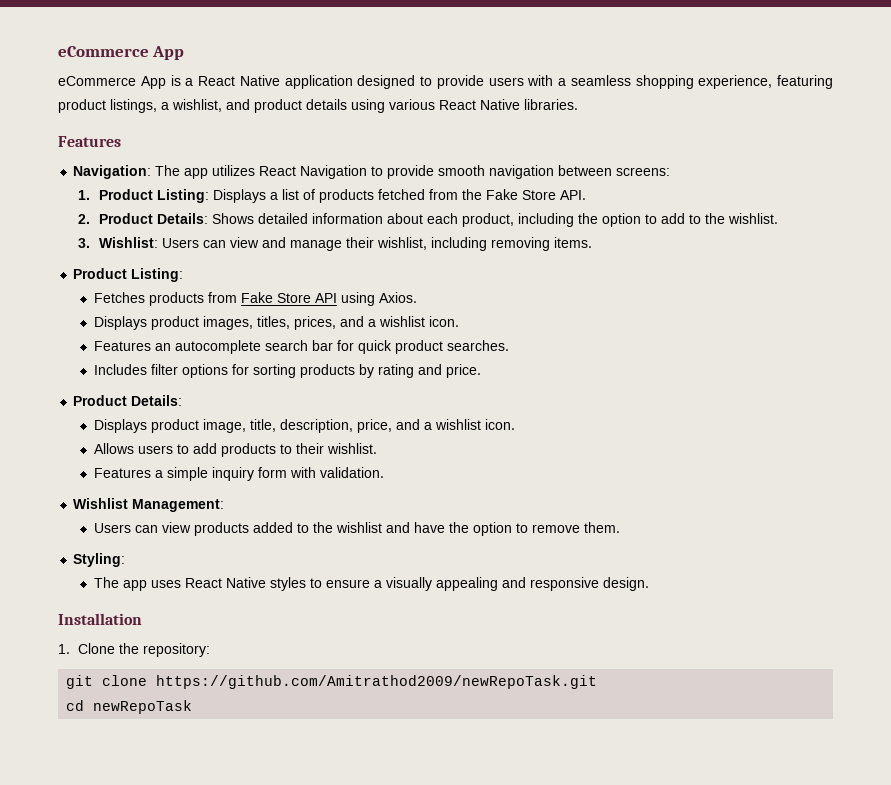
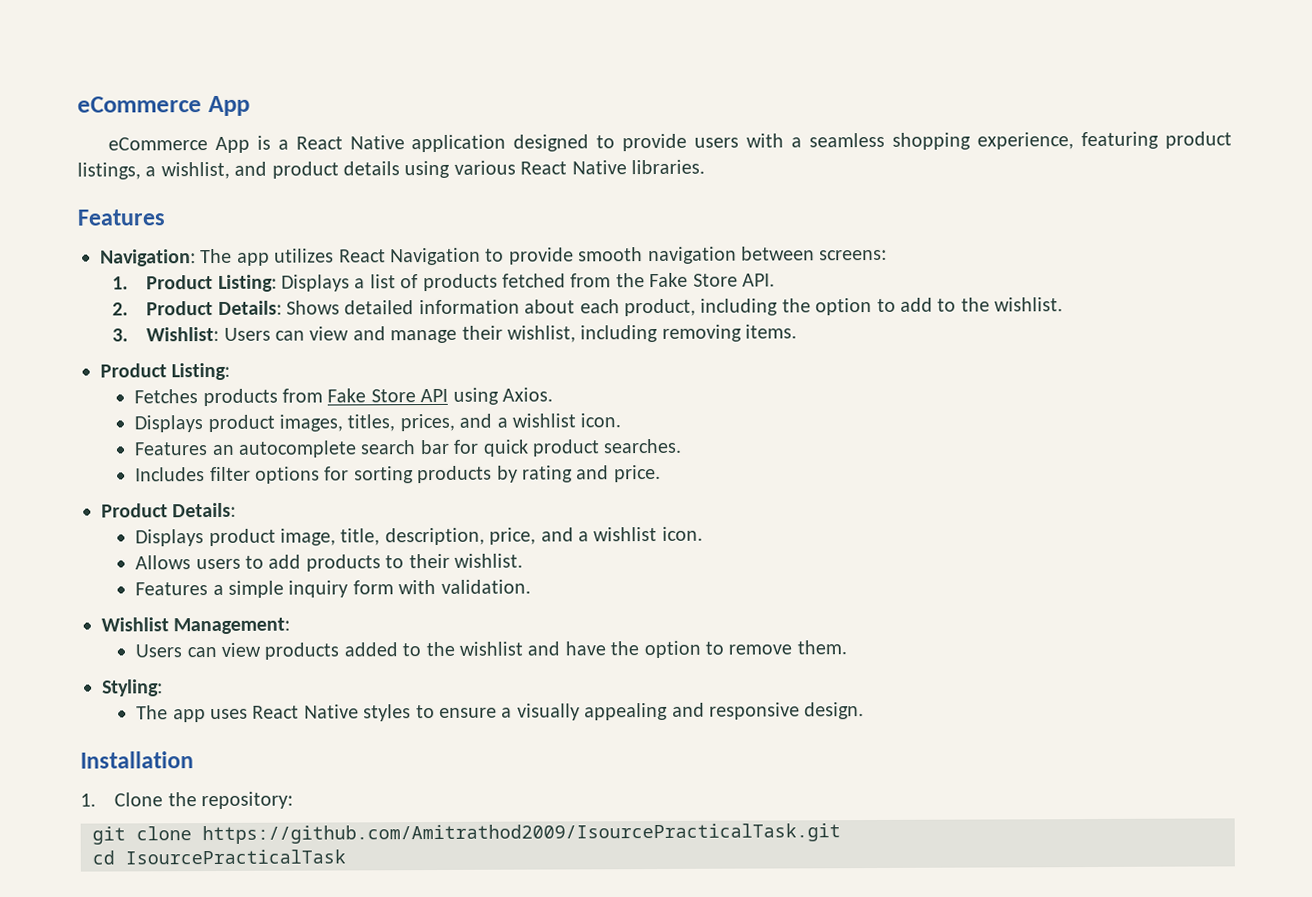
- git clone https://github.com/Amitrathod2009/newRepoTask.git
+ git clone https://github.com/Amitrathod2009/IsourcePracticalTask.git
- cd newRepoTask
+ cd IsourcePracticalTask

